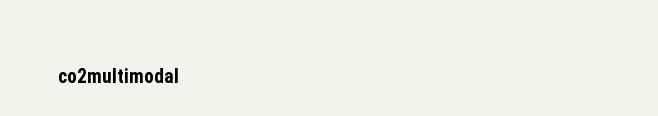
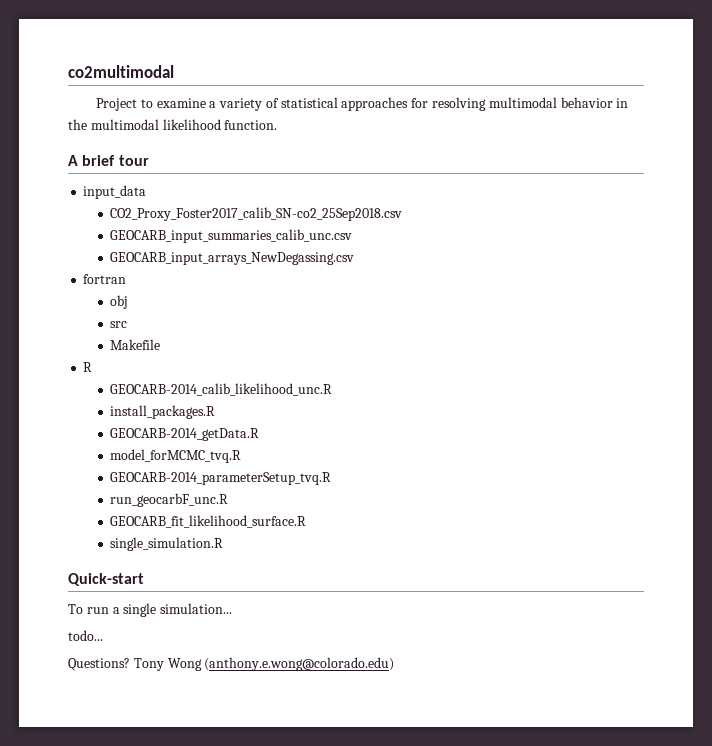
+ Project to examine a variety of statistical approaches for resolving multimodal behavior in the multimodal likelihood function.
+ A brief tour
+ input_data
+ CO2_Proxy_Foster2017_calib_SN-co2_25Sep2018.csv
+ GEOCARB_input_summaries_calib_unc.csv
+ GEOCARB_input_arrays_NewDegassing.csv
+ fortran
+ obj
+ src
+ Makefile
+ R
+ GEOCARB-2014_calib_likelihood_unc.R
+ install_packages.R
+ GEOCARB-2014_getData.R
+ model_forMCMC_tvq.R
+ GEOCARB-2014_parameterSetup_tvq.R
+ run_geocarbF_unc.R
+ GEOCARB_fit_likelihood_surface.R
+ single_simulation.R
+ Quick-start
+ To run a single simulation...
+ todo...
+ Questions? Tony Wong (anthony.e.wong@colorado.edu)

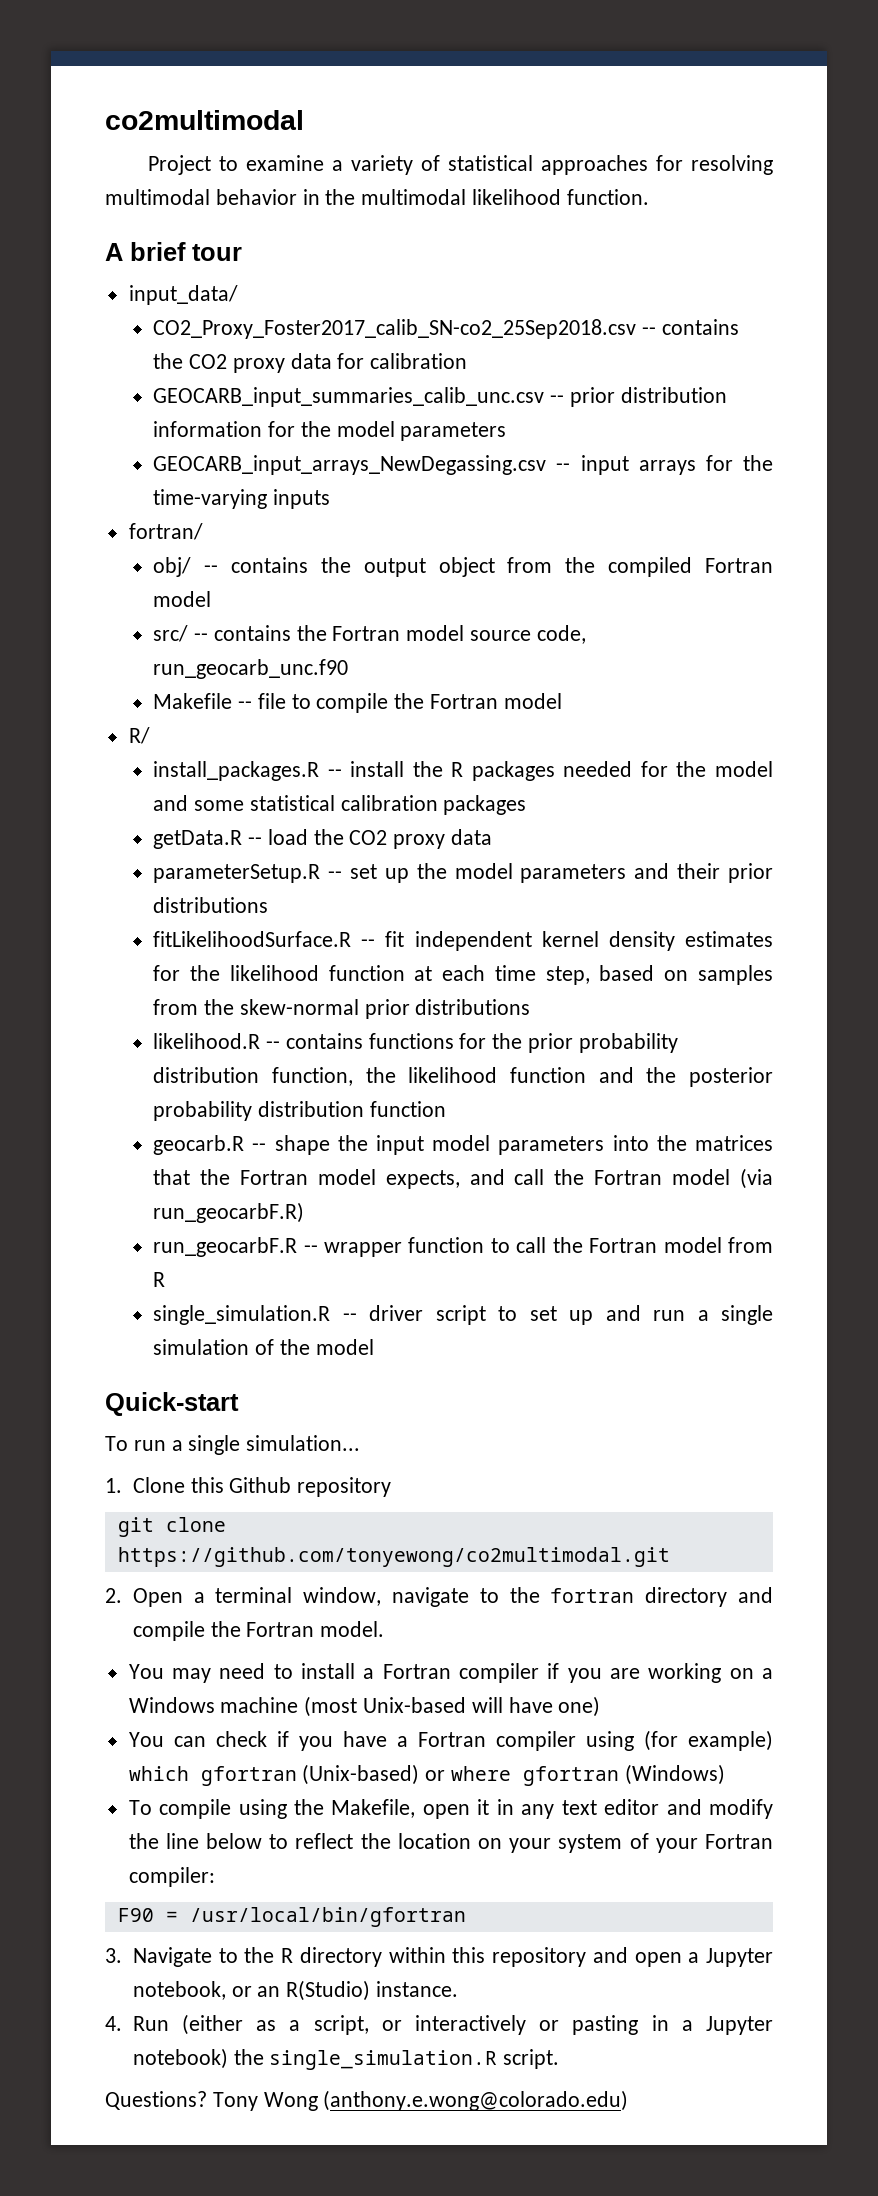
- input_data
+ input_data/
- CO2_Proxy_Foster2017_calib_SN-co2_25Sep2018.csv
- GEOCARB_input_summaries_calib_unc.csv
- GEOCARB_input_arrays_NewDegassing.csv
- fortran
- obj
- src
- Makefile
- R
- GEOCARB-2014_calib_likelihood_unc.R
- install_packages.R
- GEOCARB-2014_getData.R
- model_forMCMC_tvq.R
- GEOCARB-2014_parameterSetup_tvq.R
- run_geocarbF_unc.R
- GEOCARB_fit_likelihood_surface.R
- single_simulation.R
+ CO2_Proxy_Foster2017_calib_SN-co2_25Sep2018.csv -- contains the CO2 proxy data for calibration
+ GEOCARB_input_summaries_calib_unc.csv -- prior distribution information for the model parameters
+ GEOCARB_input_arrays_NewDegassing.csv -- input arrays for the time-varying inputs
+ fortran/
+ obj/ -- contains the output object from the compiled Fortran model
+ src/ -- contains the Fortran model source code, run_geocarb_unc.f90
+ Makefile -- file to compile the Fortran model
+ R/
+ install_packages.R -- install the R packages needed for the model and some statistical calibration packages
+ getData.R -- load the CO2 proxy data
+ parameterSetup.R -- set up the model parameters and their prior distributions
+ fitLikelihoodSurface.R -- fit independent kernel density estimates for the likelihood function at each time step, based on samples from the skew-normal prior distributions
+ likelihood.R -- contains functions for the prior probability distribution function, the likelihood function and the posterior probability distribution function
+ geocarb.R -- shape the input model parameters into the matrices that the Fortran model expects, and call the Fortran model (via run_geocarbF.R)
+ run_geocarbF.R -- wrapper function to call the Fortran model from R
+ single_simulation.R -- driver script to set up and run a single simulation of the model
- todo...
+ 1. Clone this Github repository
+ git clone https://github.com/tonyewong/co2multimodal.git
+ 2. Open a terminal window, navigate to the fortran directory and compile the Fortran model.
+ You may need to install a Fortran compiler if you are working on a Windows machine (most Unix-based will have one)
+ You can check if you have a Fortran compiler using (for example) which gfortran (Unix-based) or where gfortran (Windows)
+ To compile using the Makefile, open it in any text editor and modify the line below to reflect the location on your system of your Fortran compiler:
+ F90 = /usr/local/bin/gfortran
+ 3. Navigate to the R directory within this repository and open a Jupyter notebook, or an R(Studio) instance.
+ 4. Run (either as a script, or interactively or pasting in a Jupyter notebook) the single_simulation.R script.

